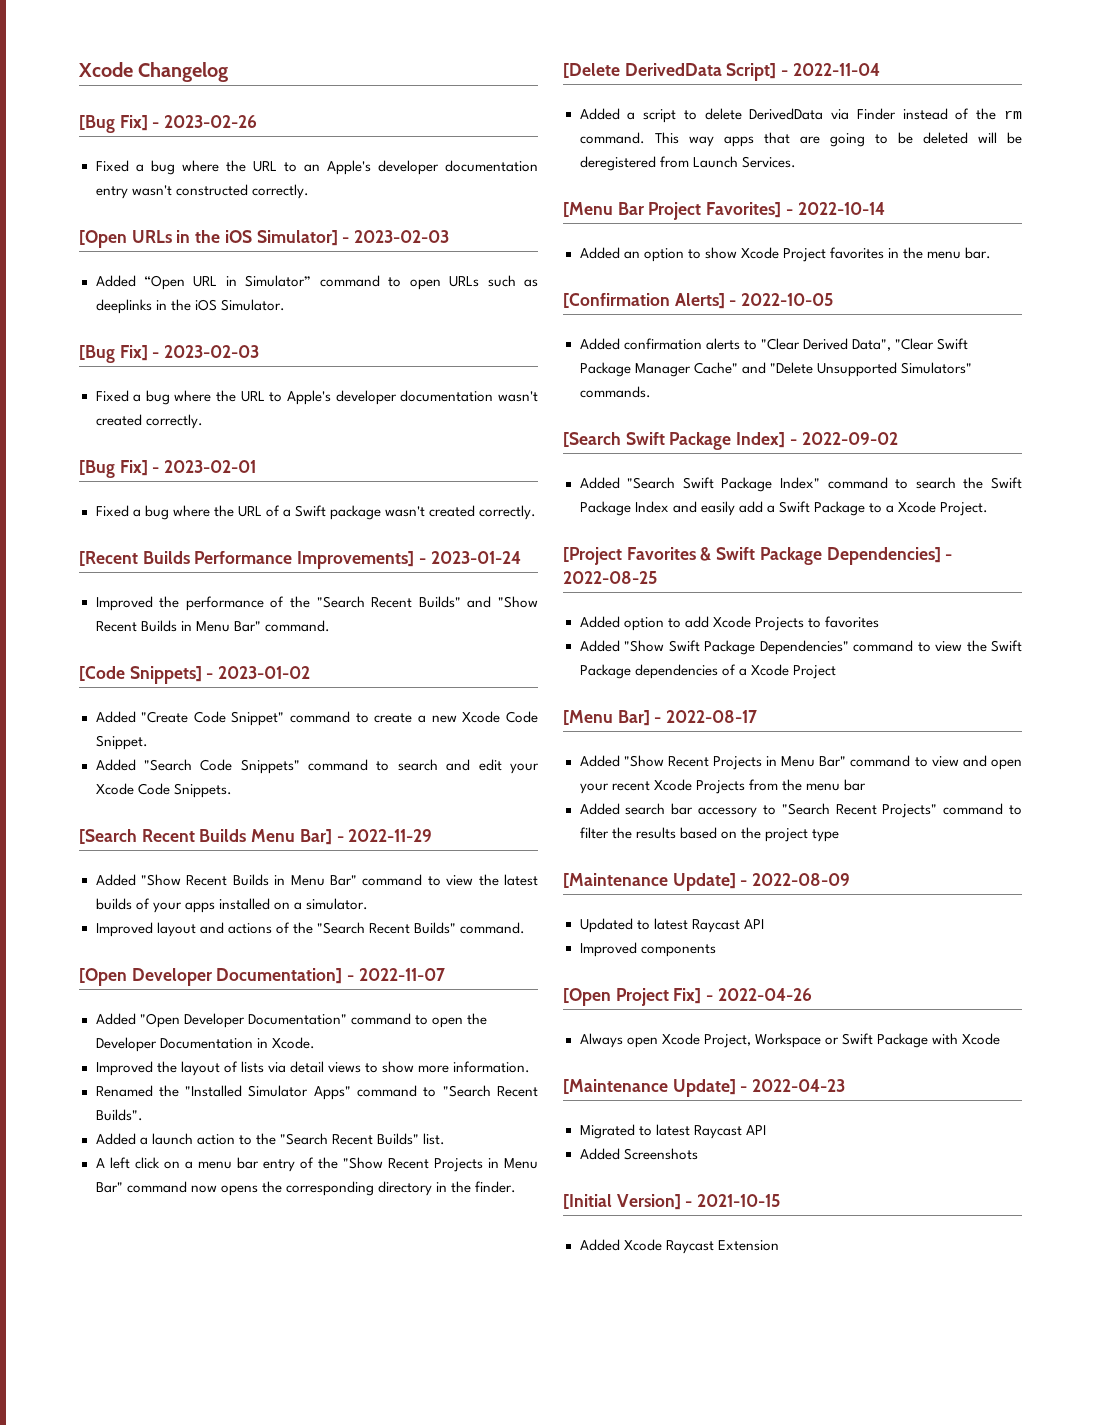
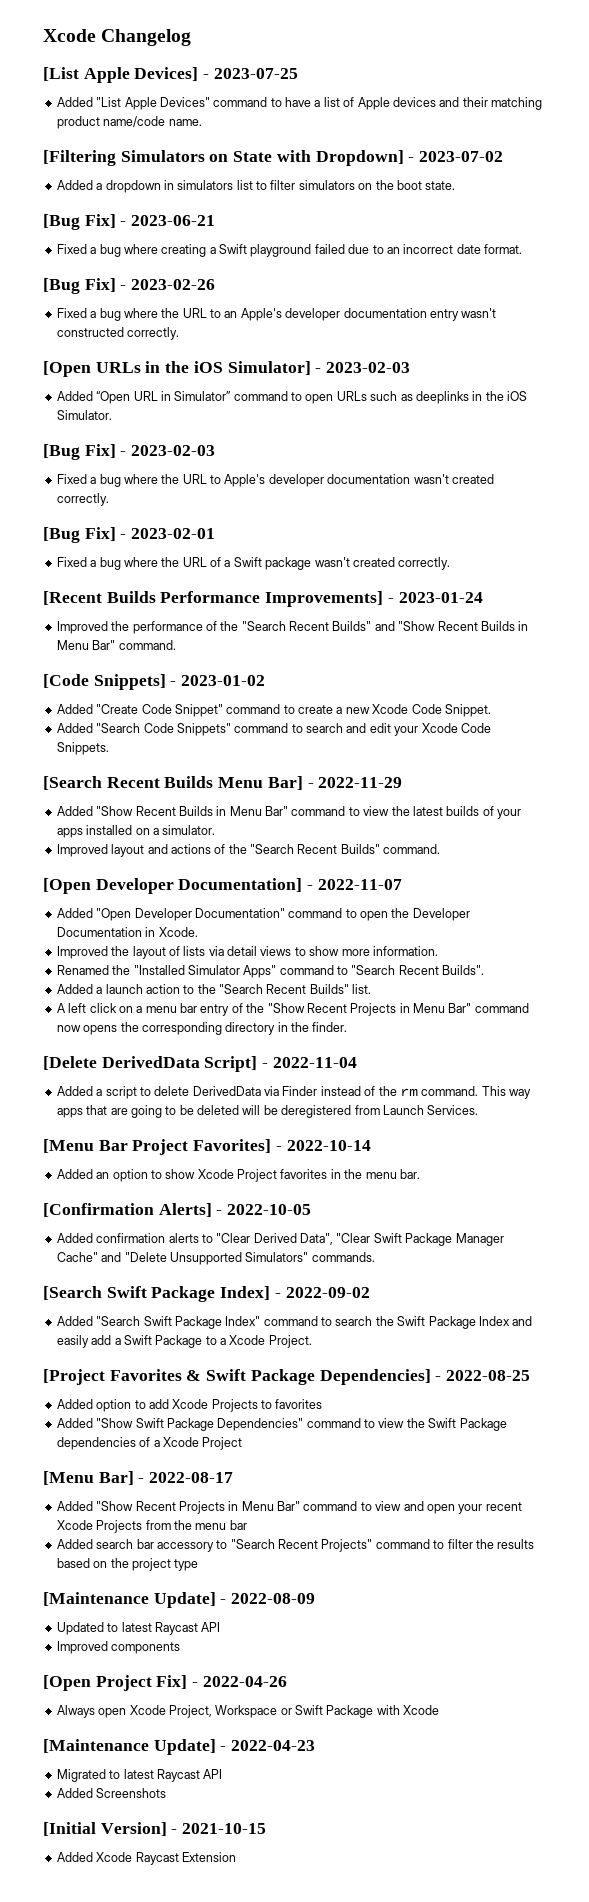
+ [List Apple Devices] - 2023-07-25
+ Added "List Apple Devices" command to have a list of Apple devices and their matching product name/code name.
+ [Filtering Simulators on State with Dropdown] - 2023-07-02
+ Added a dropdown in simulators list to filter simulators on the boot state.
+ [Bug Fix] - 2023-06-21
+ Fixed a bug where creating a Swift playground failed due to an incorrect date format.

